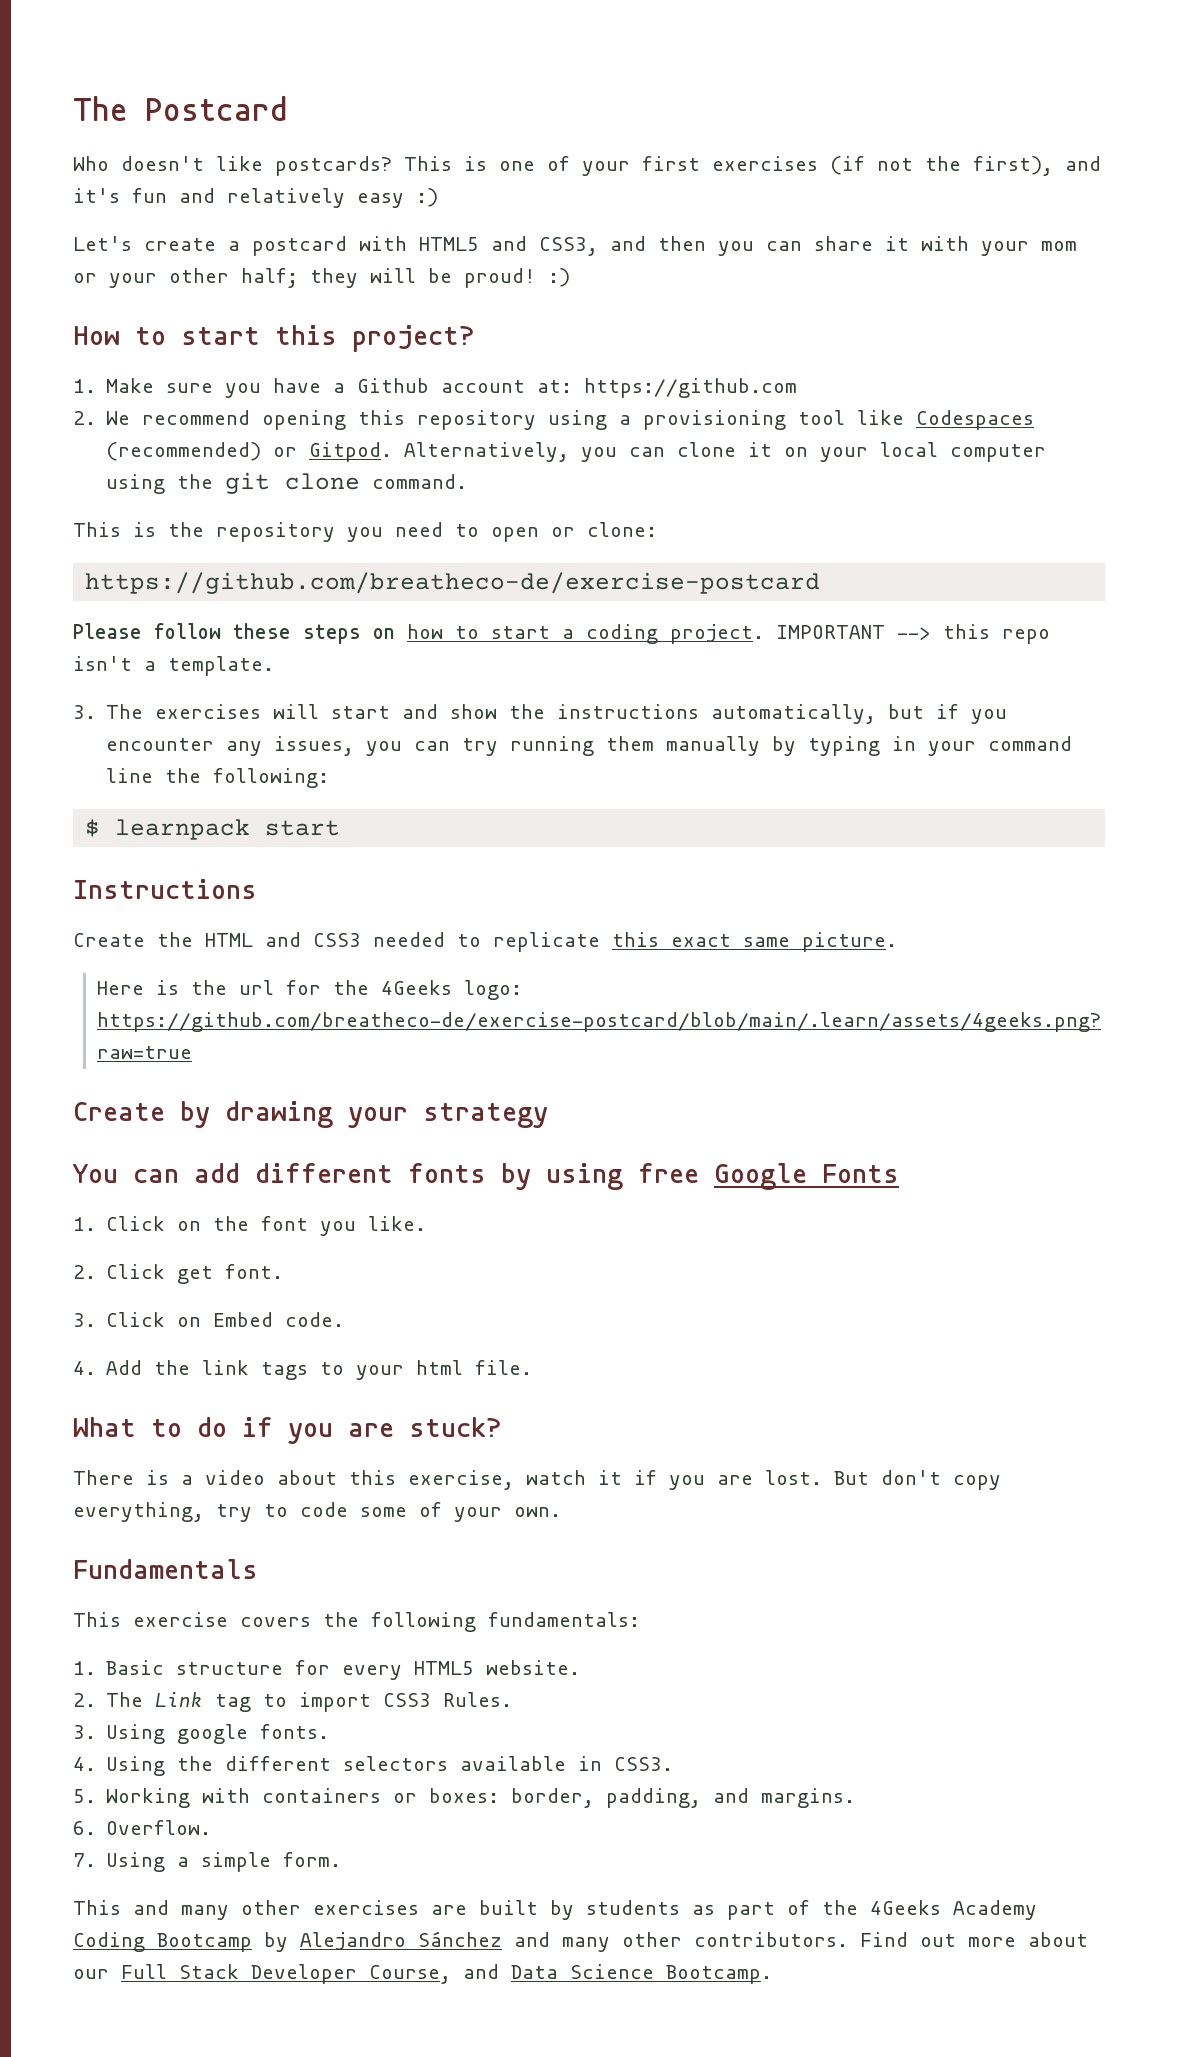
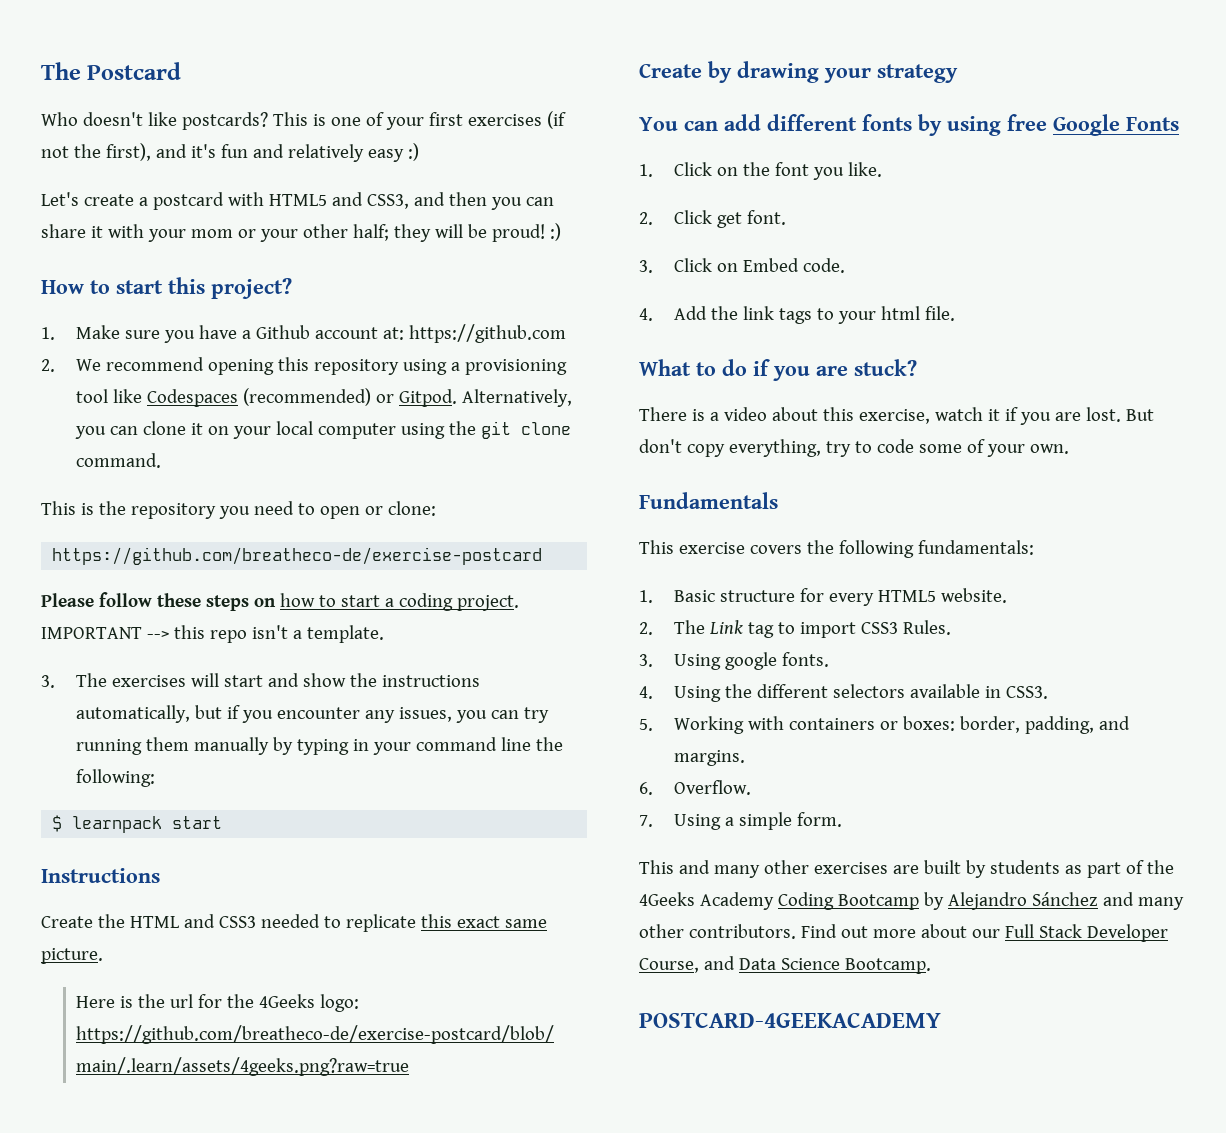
+ POSTCARD-4GEEKACADEMY

